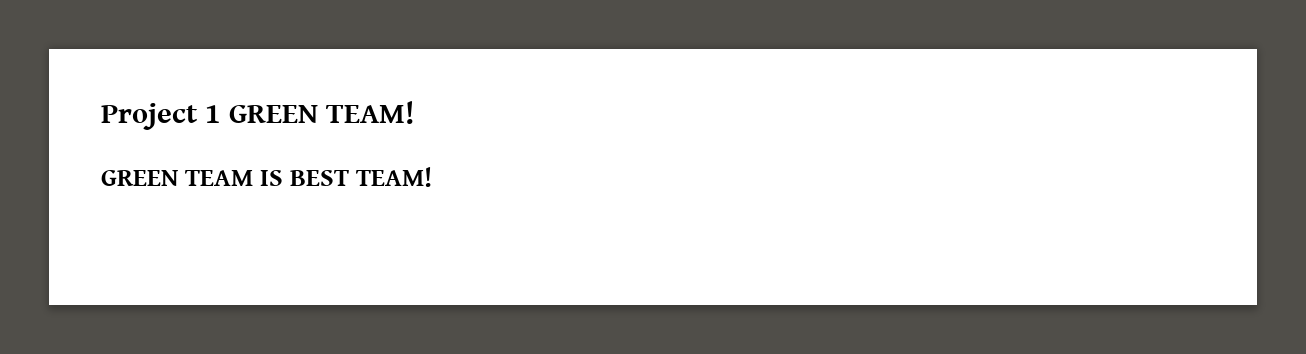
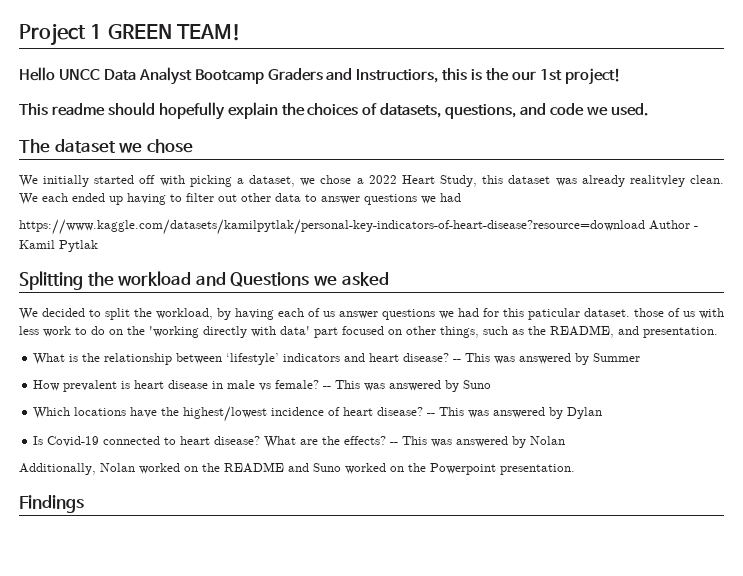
- GREEN TEAM IS BEST TEAM!
+ Hello UNCC Data Analyst Bootcamp Graders and Instructiors, this is the our 1st project!
+ This readme should hopefully explain the choices of datasets, questions, and code we used.
+ The dataset we chose
+ We initially started off with picking a dataset, we chose a 2022 Heart Study, this dataset was already realitvley clean. We each ended up having to filter out other data to answer questions we had
+ https://www.kaggle.com/datasets/kamilpytlak/personal-key-indicators-of-heart-disease?resource=download Author - Kamil Pytlak
+ Splitting the workload and Questions we asked
+ We decided to split the workload, by having each of us answer questions we had for this paticular dataset. those of us with less work to do on the 'working directly with data' part focused on other things, such as the README, and presentation.
+ What is the relationship between ‘lifestyle’ indicators and heart disease? -- This was answered by Summer
+ How prevalent is heart disease in male vs female? -- This was answered by Suno
+ Which locations have the highest/lowest incidence of heart disease? -- This was answered by Dylan
+ Is Covid-19 connected to heart disease? What are the effects? -- This was answered by Nolan
+ Additionally, Nolan worked on the README and Suno worked on the Powerpoint presentation.
+ Findings

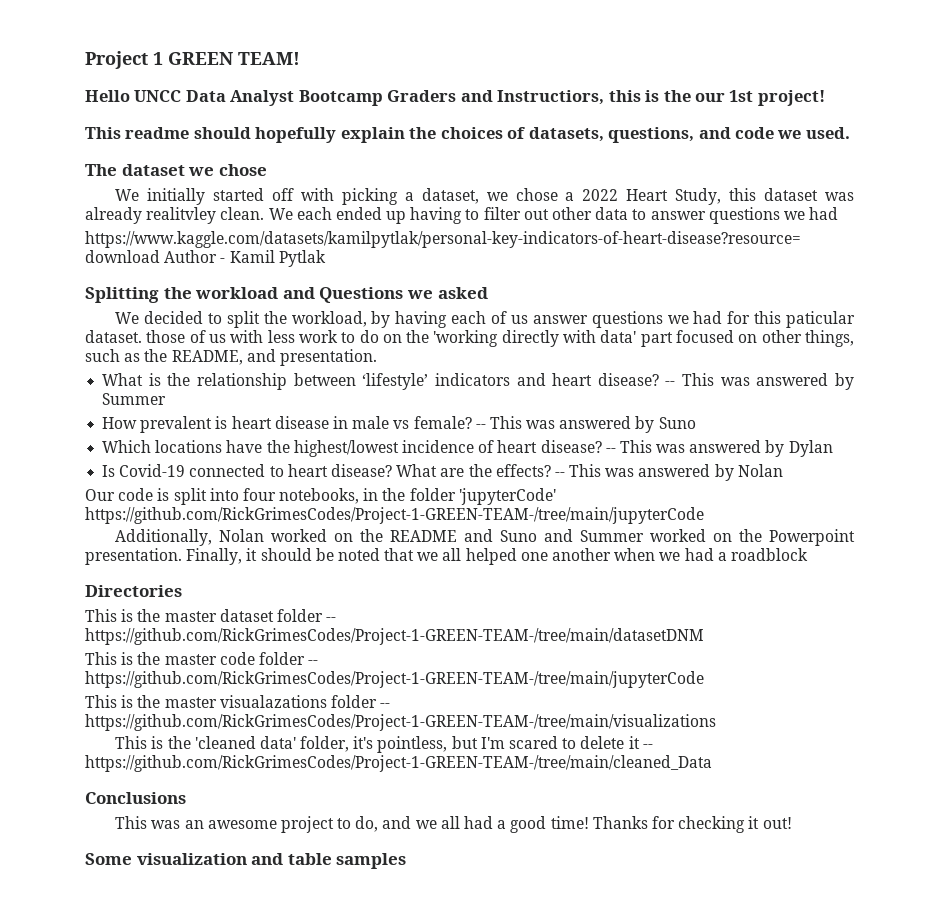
+ Our code is split into four notebooks, in the folder 'jupyterCode' https://github.com/RickGrimesCodes/Project-1-GREEN-TEAM-/tree/main/jupyterCode
- Additionally, Nolan worked on the README and Suno worked on the Powerpoint presentation.
- Findings
+ Additionally, Nolan worked on the README and Suno and Summer worked on the Powerpoint presentation. Finally, it should be noted that we all helped one another when we had a roadblock
+ Directories
+ This is the master dataset folder -- https://github.com/RickGrimesCodes/Project-1-GREEN-TEAM-/tree/main/datasetDNM
+ This is the master code folder -- https://github.com/RickGrimesCodes/Project-1-GREEN-TEAM-/tree/main/jupyterCode
+ This is the master visualazations folder -- https://github.com/RickGrimesCodes/Project-1-GREEN-TEAM-/tree/main/visualizations
+ This is the 'cleaned data' folder, it's pointless, but I'm scared to delete it -- https://github.com/RickGrimesCodes/Project-1-GREEN-TEAM-/tree/main/cleaned_Data
+ Conclusions
+ This was an awesome project to do, and we all had a good time! Thanks for checking it out!
+ Some visualization and table samples

